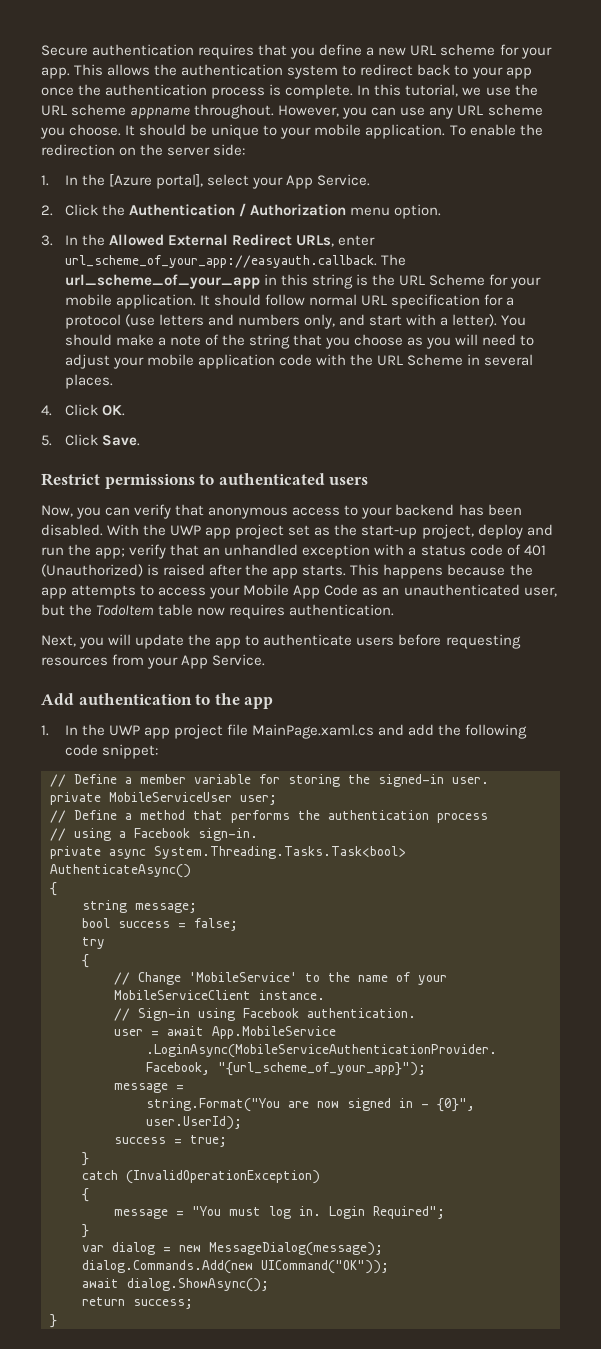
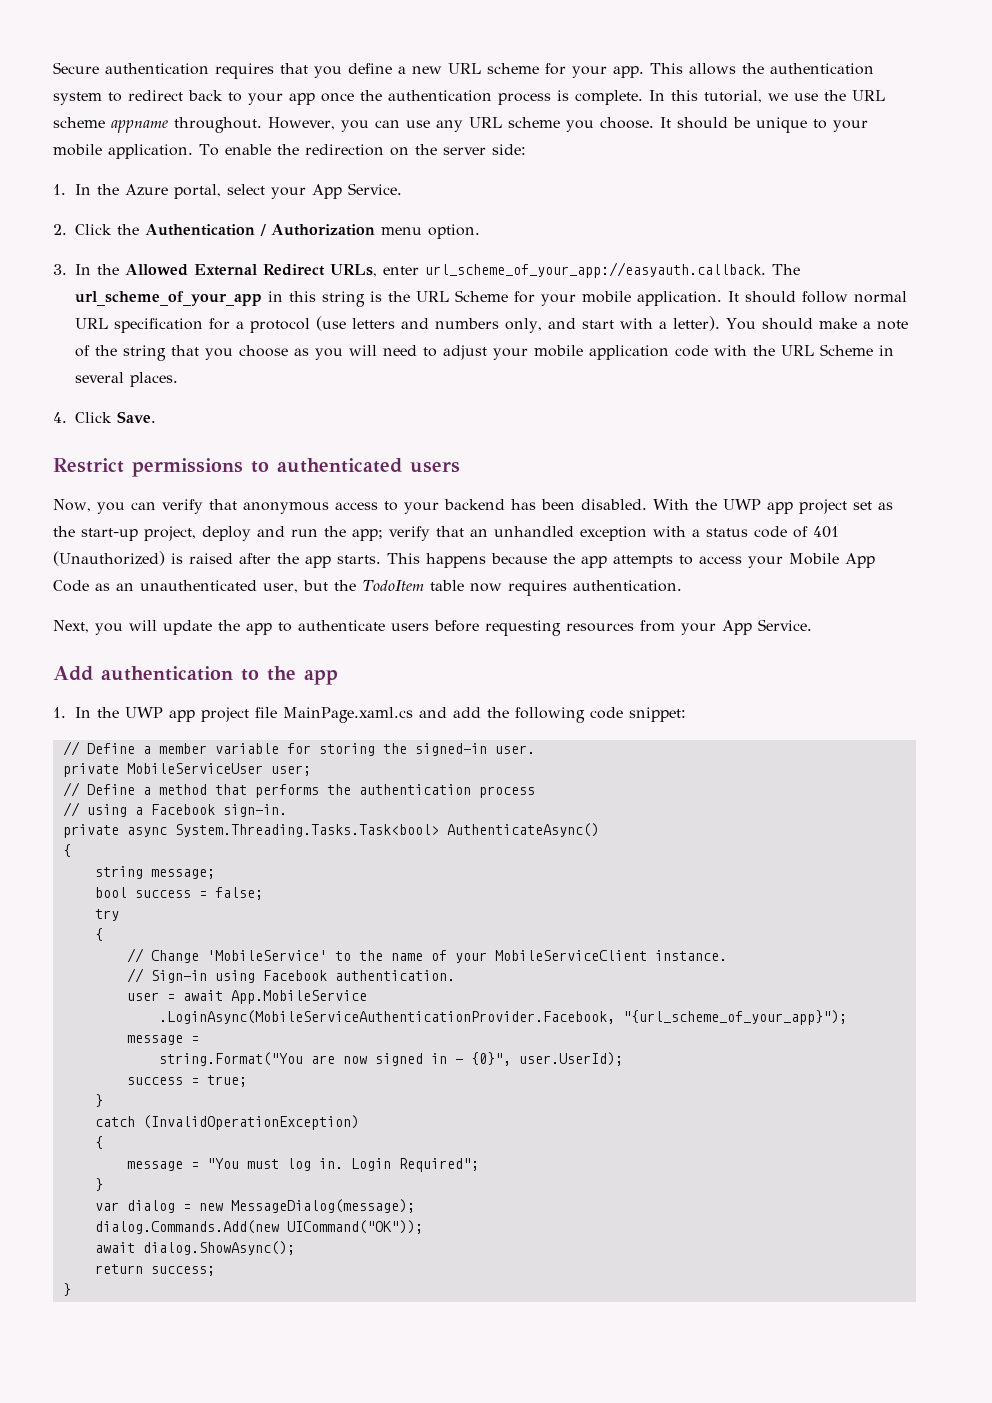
- 1. In the [Azure portal], select your App Service.
+ 1. In the Azure portal, select your App Service.
- 4. Click OK.
- 5. Click Save.
+ 4. Click Save.

